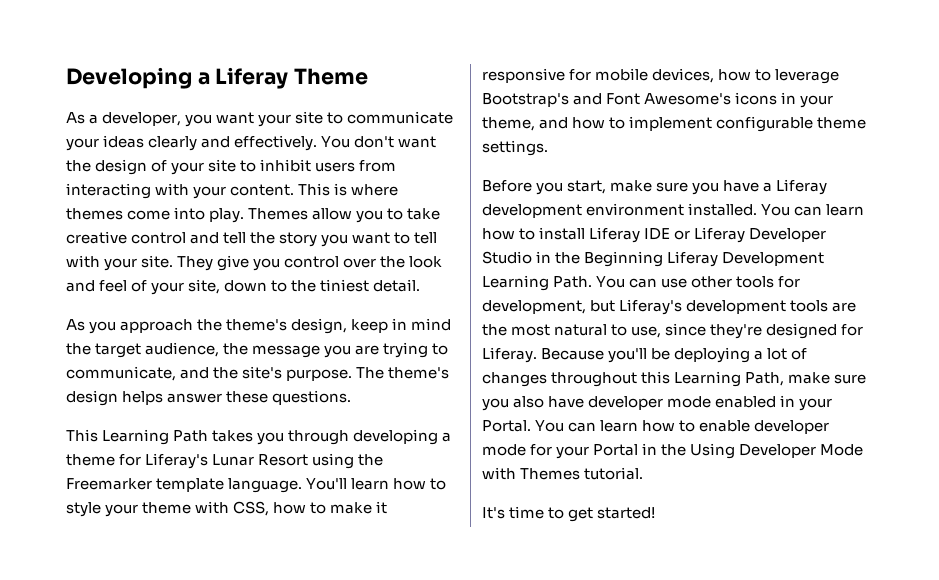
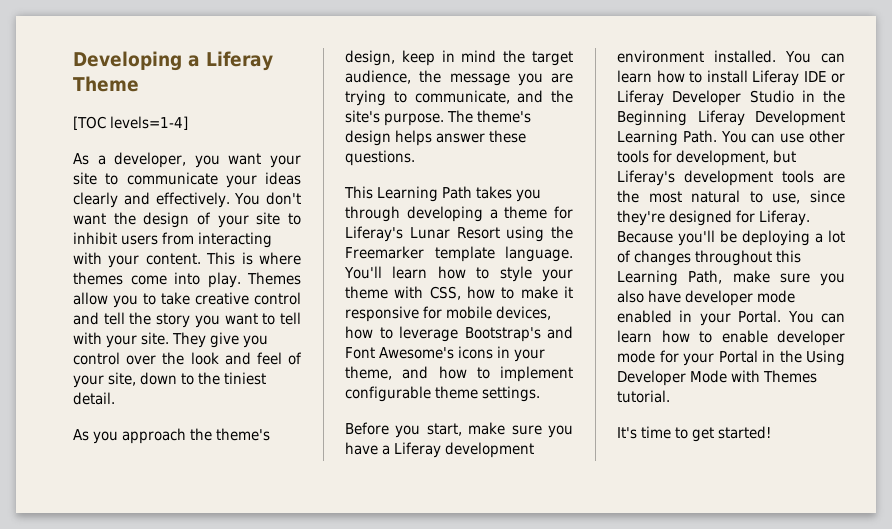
+ [TOC levels=1-4]

